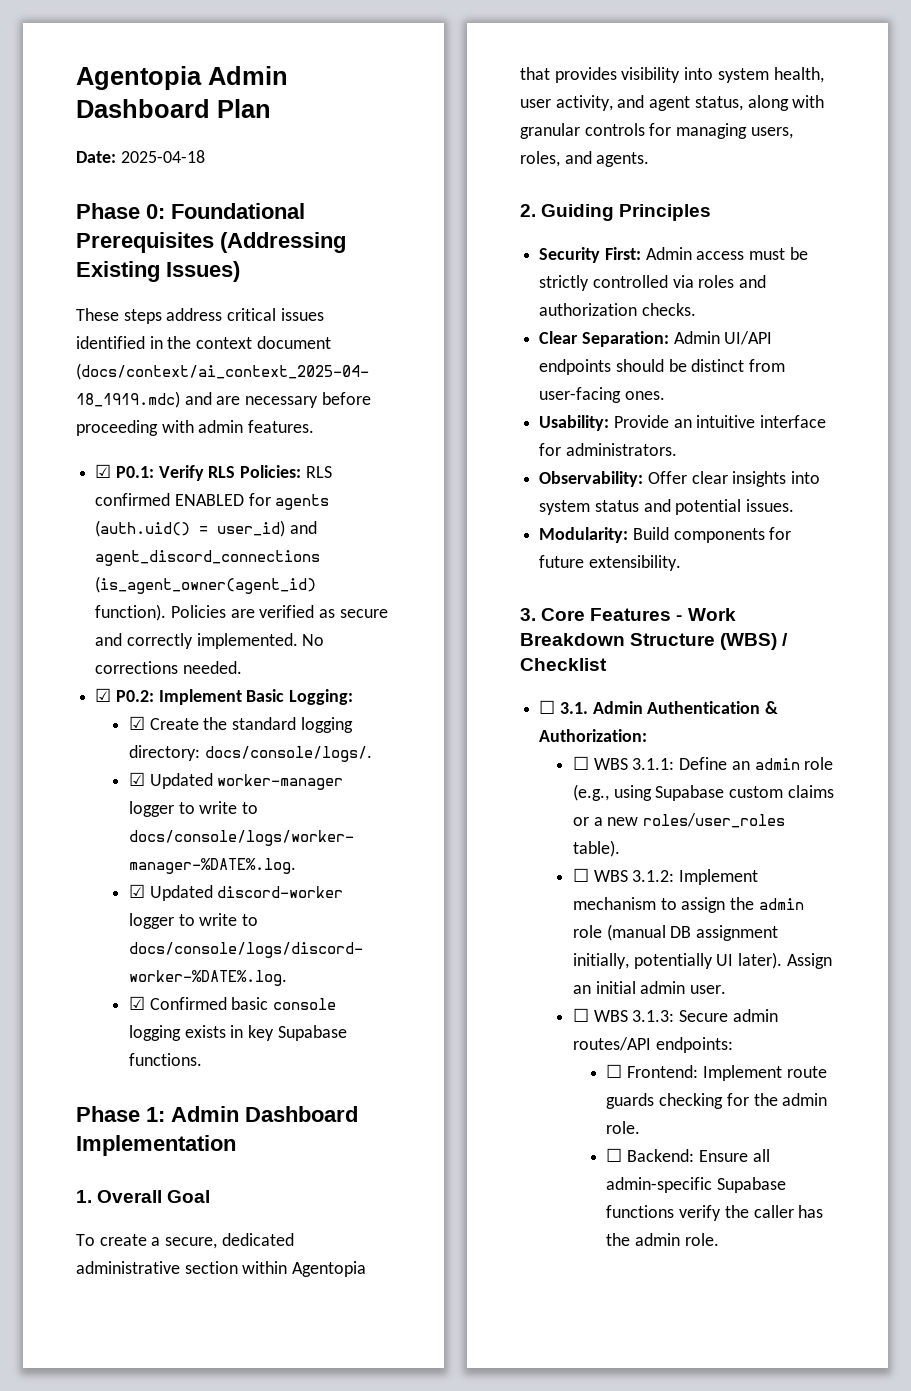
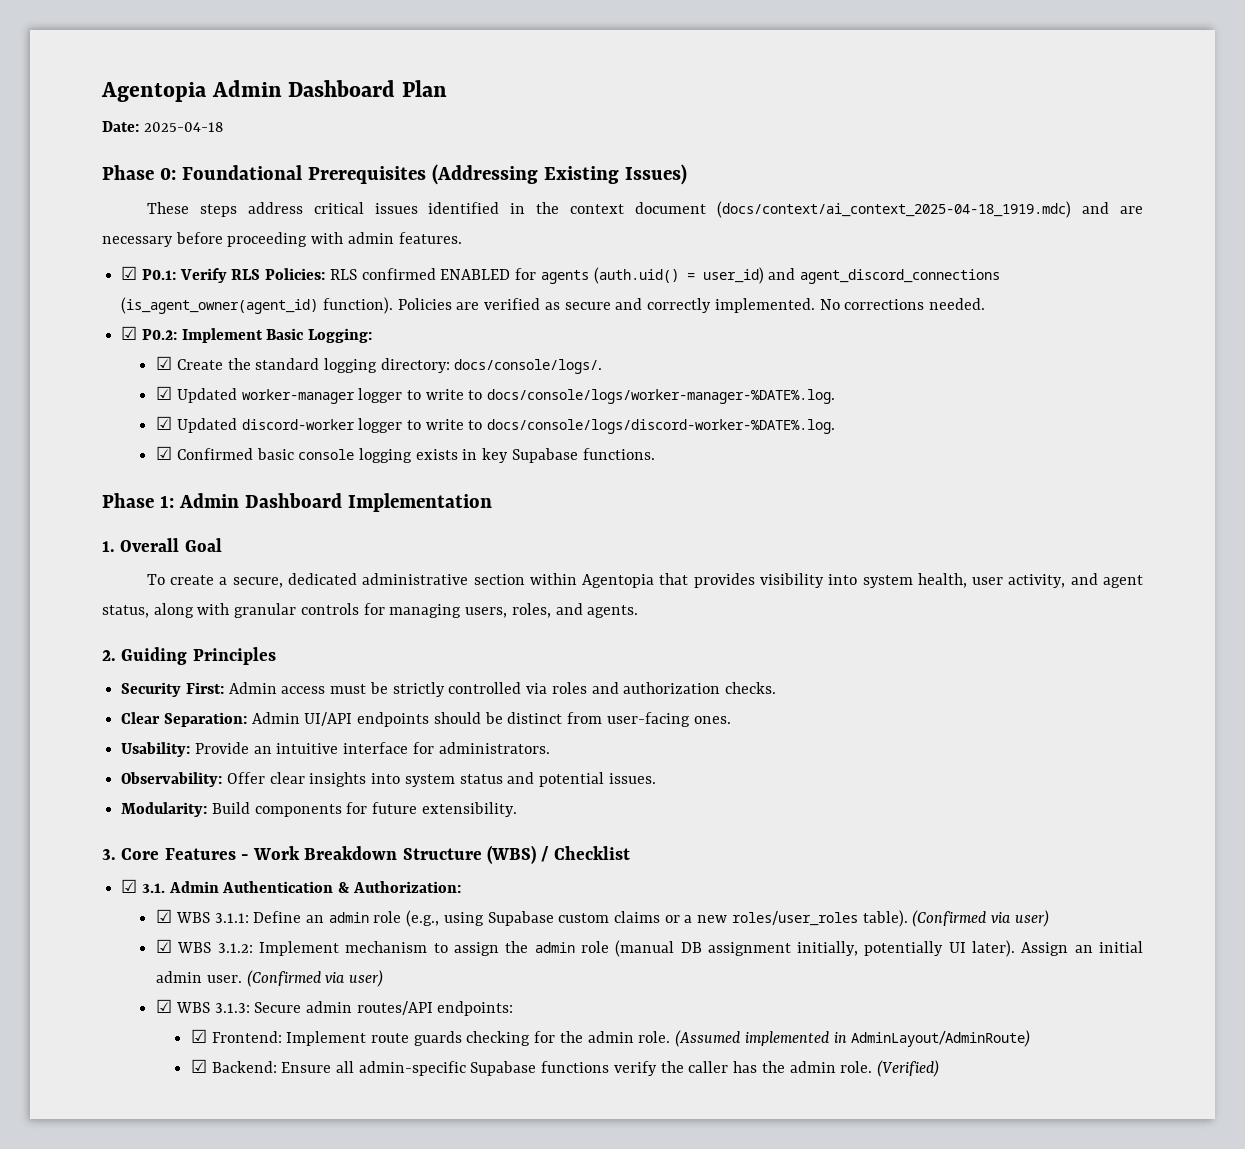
- ☐ 3.1. Admin Authentication & Authorization:
+ ☑ 3.1. Admin Authentication & Authorization:
- ☐ WBS 3.1.1: Define an admin role (e.g., using Supabase custom claims or a new roles/user_roles table).
- ☐ WBS 3.1.2: Implement mechanism to assign the admin role (manual DB assignment initially, potentially UI later).
+ ☑ WBS 3.1.1: Define an admin role (e.g., using Supabase custom claims or a new roles/user_roles table). (Confirmed via user)
+ ☑ WBS 3.1.2: Implement mechanism to assign the admin role (manual DB assignment initially, potentially UI later).
- Assign an initial admin user.
- ☐ WBS 3.1.3: Secure admin routes/API endpoints:
+ Assign an initial admin user. (Confirmed via user)
+ ☑ WBS 3.1.3: Secure admin routes/API endpoints:
- ☐ Frontend: Implement route guards checking for the admin role.
- ☐ Backend: Ensure all admin-specific Supabase functions verify the caller has the admin role.
+ ☑ Frontend: Implement route guards checking for the admin role. (Assumed implemented in AdminLayout/AdminRoute)
+ ☑ Backend: Ensure all admin-specific Supabase functions verify the caller has the admin role.
+ (Verified)

